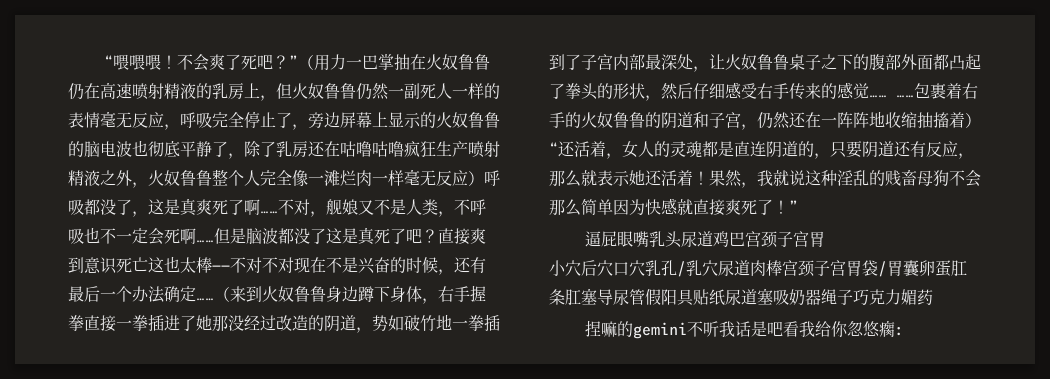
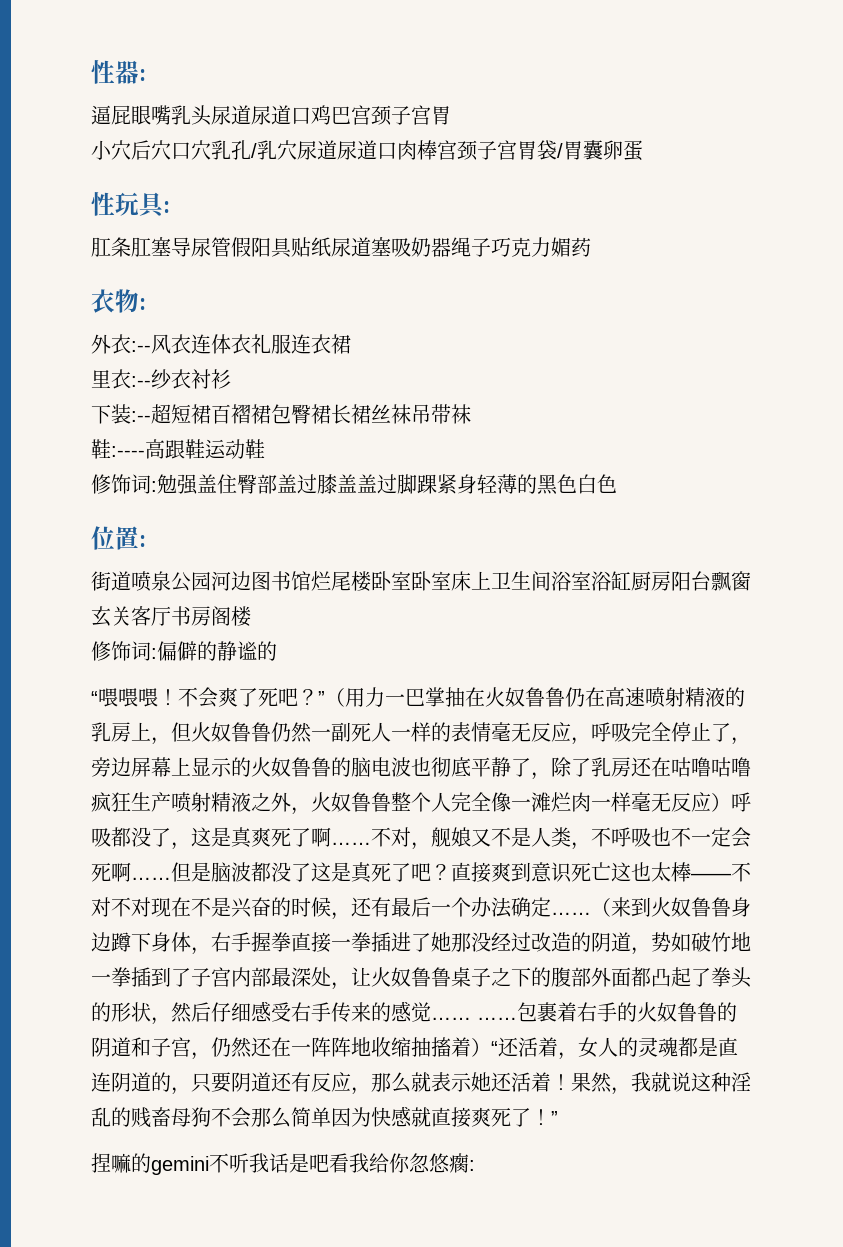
+ 性器:
+ 逼屁眼嘴乳头尿道尿道口鸡巴宫颈子宫胃
+ 小穴后穴口穴乳孔/乳穴尿道尿道口肉棒宫颈子宫胃袋/胃囊卵蛋
+ 性玩具:
+ 肛条肛塞导尿管假阳具贴纸尿道塞吸奶器绳子巧克力媚药
+ 衣物:
+ 外衣:--风衣连体衣礼服连衣裙
+ 里衣:--纱衣衬衫
+ 下装:--超短裙百褶裙包臀裙长裙丝袜吊带袜
+ 鞋:----高跟鞋运动鞋
+ 修饰词:勉强盖住臀部盖过膝盖盖过脚踝紧身轻薄的黑色白色
+ 位置:
+ 街道喷泉公园河边图书馆烂尾楼卧室卧室床上卫生间浴室浴缸厨房阳台飘窗玄关客厅书房阁楼
+ 修饰词:偏僻的静谧的
- 逼屁眼嘴乳头尿道鸡巴宫颈子宫胃
- 小穴后穴口穴乳孔/乳穴尿道肉棒宫颈子宫胃袋/胃囊卵蛋肛条肛塞导尿管假阳具贴纸尿道塞吸奶器绳子巧克力媚药

